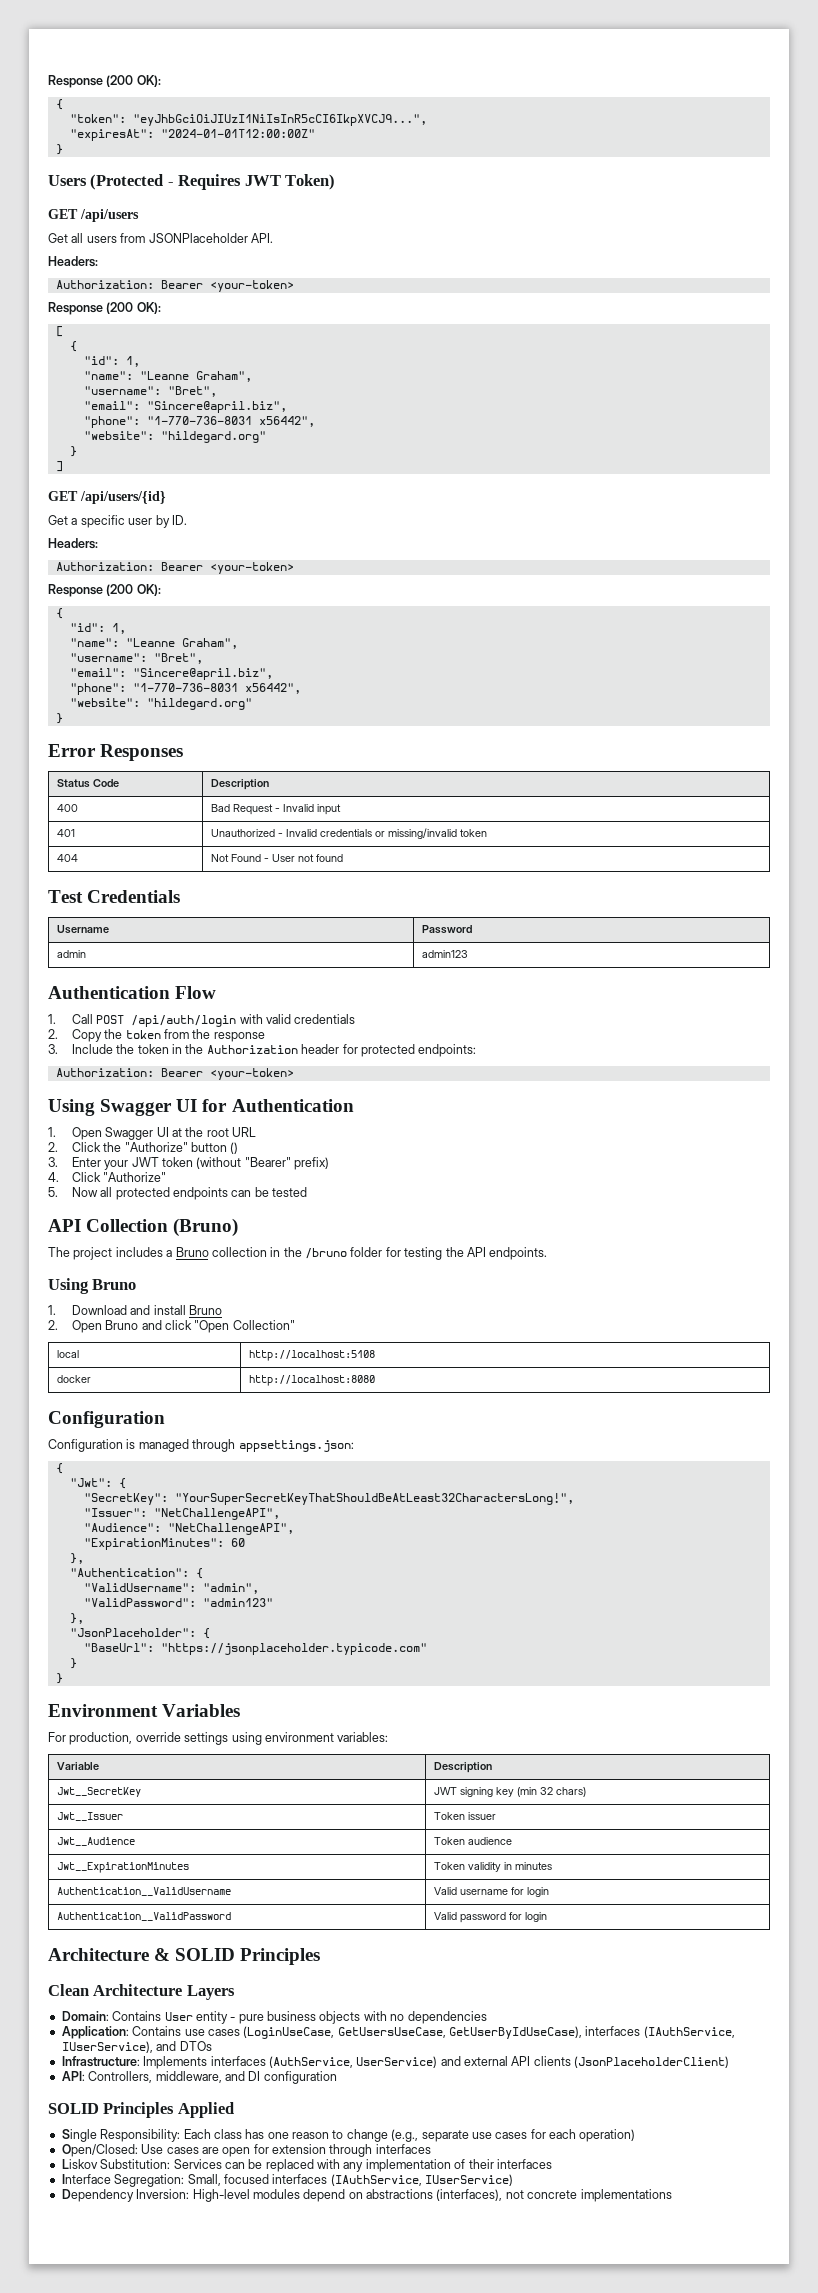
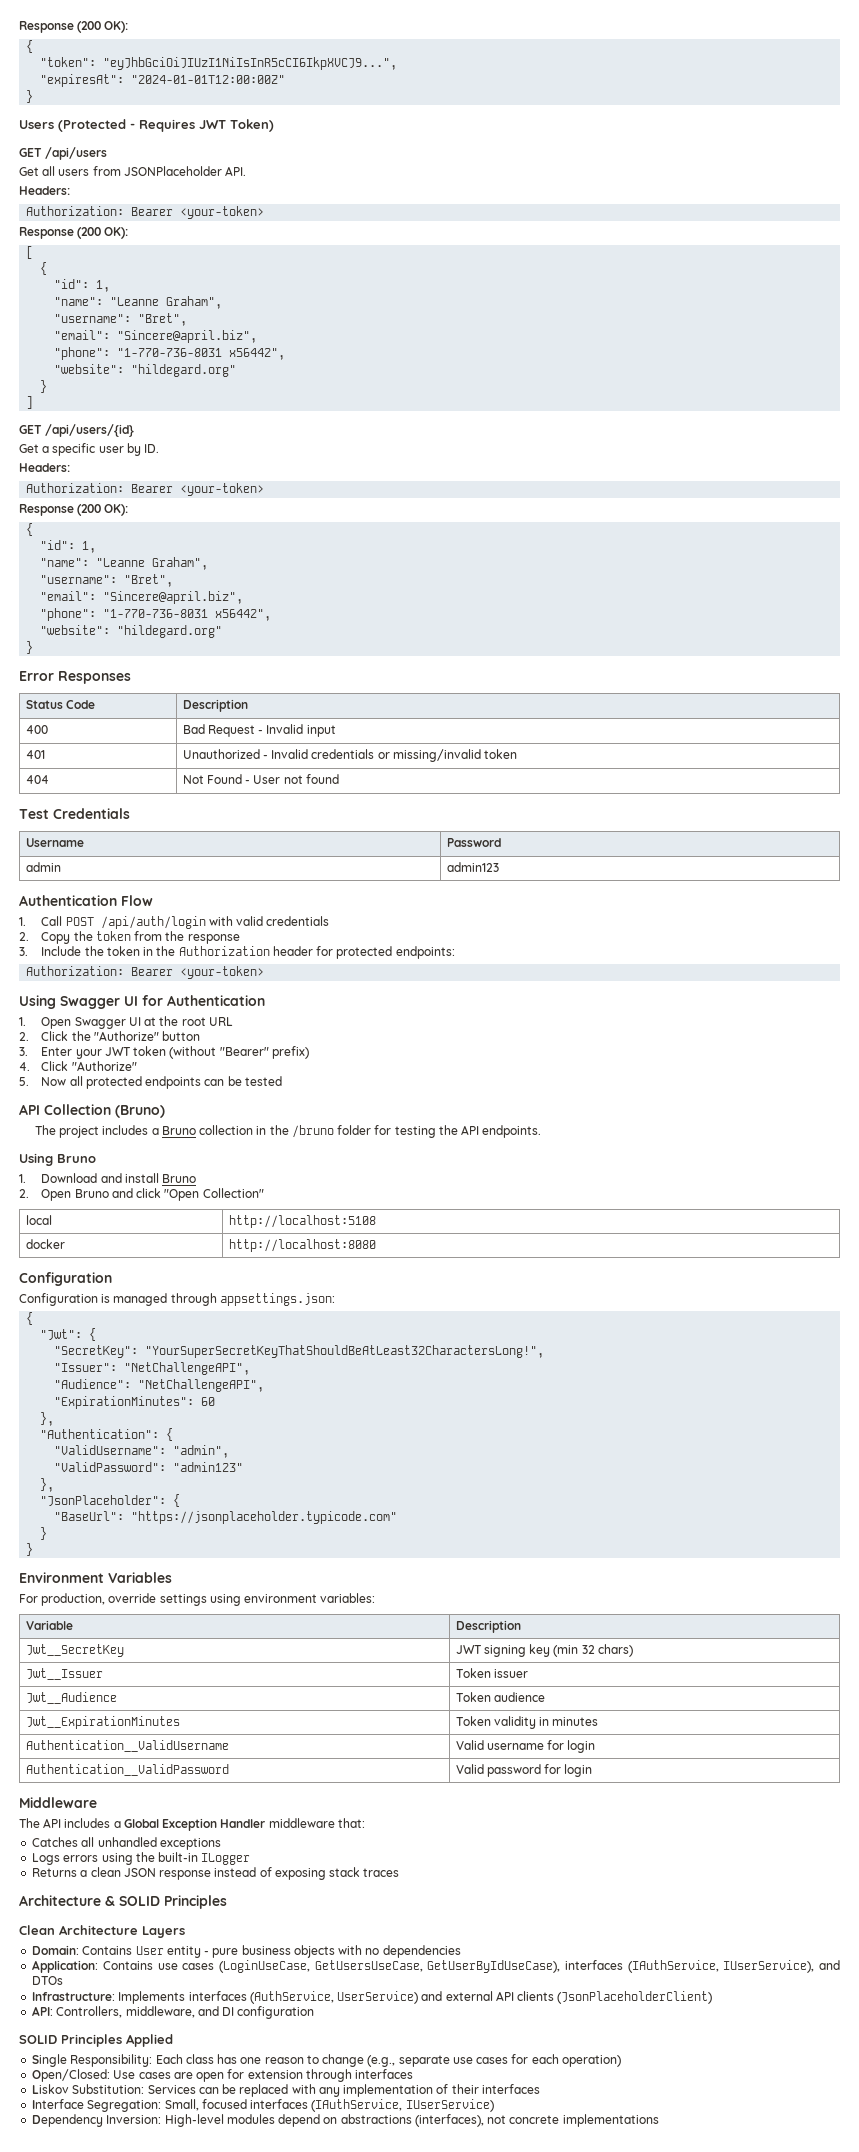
- 2. Click the "Authorize" button ()
+ 2. Click the "Authorize" button
+ Middleware
+ The API includes a Global Exception Handler middleware that:
+ Catches all unhandled exceptions
+ Logs errors using the built-in ILogger
+ Returns a clean JSON response instead of exposing stack traces

